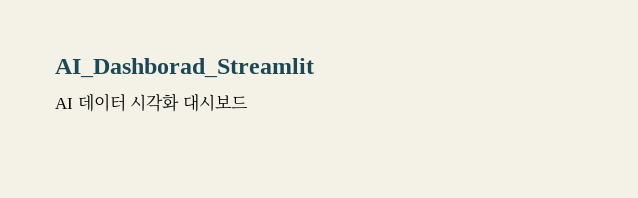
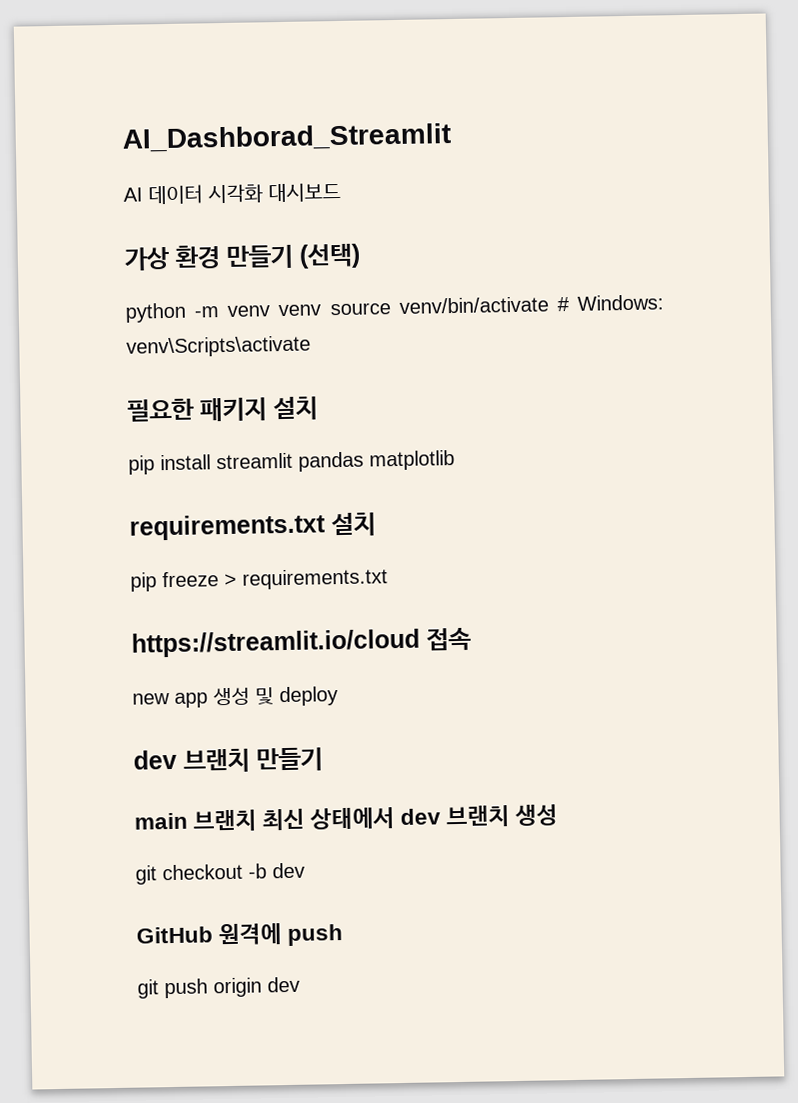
+ 가상 환경 만들기 (선택)
+ python -m venv venv source venv/bin/activate # Windows: venv\Scripts\activate
+ 필요한 패키지 설치
+ pip install streamlit pandas matplotlib
+ requirements.txt 설치
+ pip freeze > requirements.txt
+ https://streamlit.io/cloud 접속
+ new app 생성 및 deploy
+ dev 브랜치 만들기
+ main 브랜치 최신 상태에서 dev 브랜치 생성
+ git checkout -b dev
+ GitHub 원격에 push
+ git push origin dev

